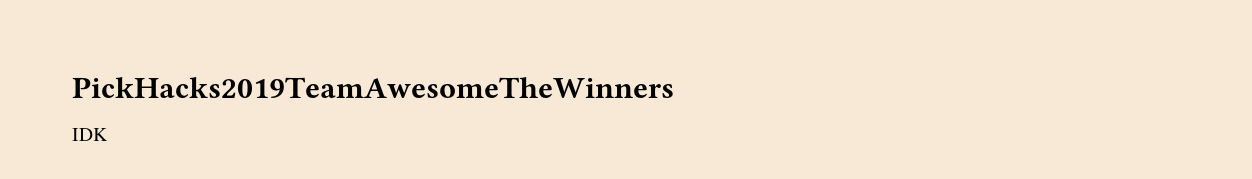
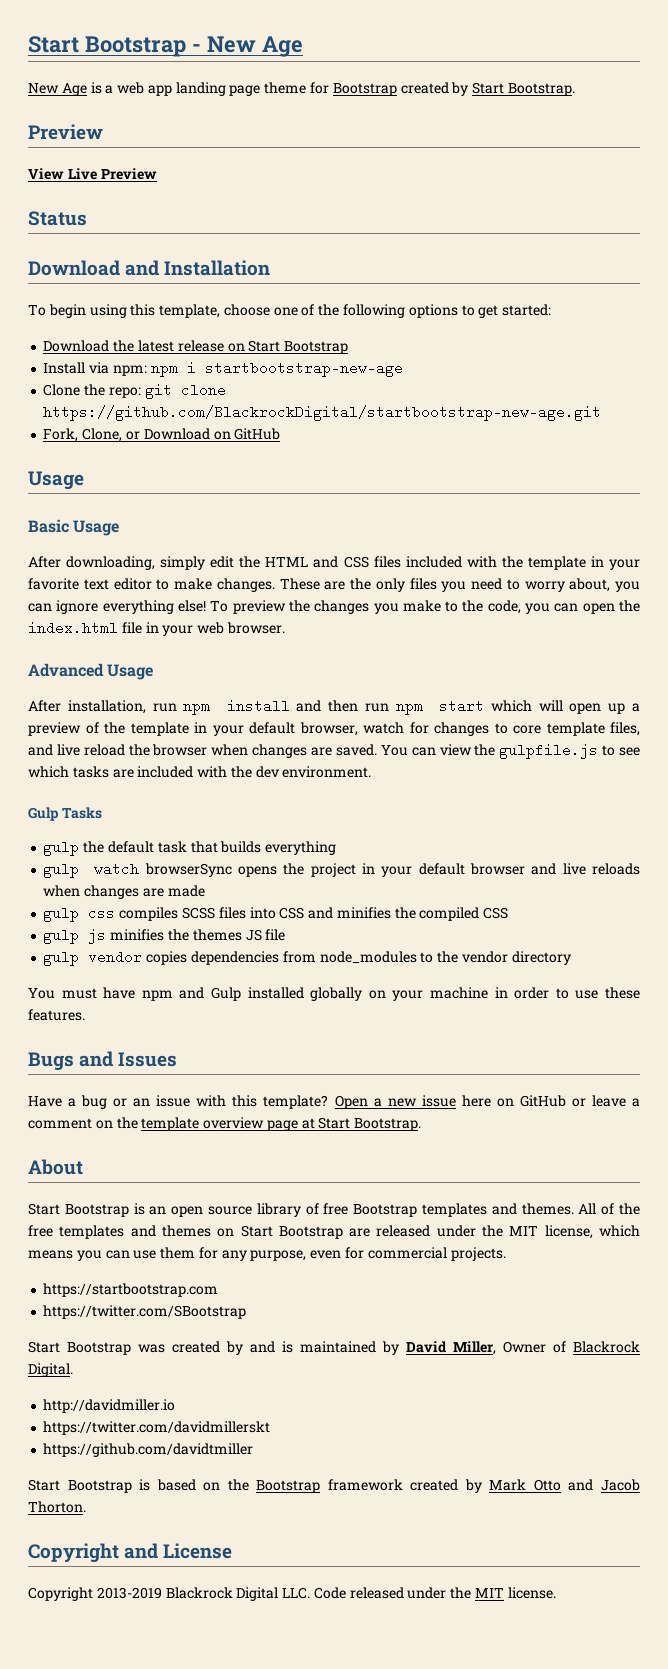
- PickHacks2019TeamAwesomeTheWinners
- IDK
+ Start Bootstrap - New Age
+ New Age is a web app landing page theme for Bootstrap created by Start Bootstrap.
+ Preview
+ View Live Preview
+ Status
+ Download and Installation
+ To begin using this template, choose one of the following options to get started:
+ Download the latest release on Start Bootstrap
+ Install via npm: npm i startbootstrap-new-age
+ Clone the repo: git clone https://github.com/BlackrockDigital/startbootstrap-new-age.git
+ Fork, Clone, or Download on GitHub
+ Usage
+ Basic Usage
+ After downloading, simply edit the HTML and CSS files included with the template in your favorite text editor to make changes. These are the only files you need to worry about, you can ignore everything else! To preview the changes you make to the code, you can open the index.html file in your web browser.
+ Advanced Usage
+ After installation, run npm install and then run npm start which will open up a preview of the template in your default browser, watch for changes to core template files, and live reload the browser when changes are saved. You can view the gulpfile.js to see which tasks are included with the dev environment.
+ Gulp Tasks
+ gulp the default task that builds everything
+ gulp watch browserSync opens the project in your default browser and live reloads when changes are made
+ gulp css compiles SCSS files into CSS and minifies the compiled CSS
+ gulp js minifies the themes JS file
+ gulp vendor copies dependencies from node_modules to the vendor directory
+ You must have npm and Gulp installed globally on your machine in order to use these features.
+ Bugs and Issues
+ Have a bug or an issue with this template? Open a new issue here on GitHub or leave a comment on the template overview page at Start Bootstrap.
+ About
+ Start Bootstrap is an open source library of free Bootstrap templates and themes. All of the free templates and themes on Start Bootstrap are released under the MIT license, which means you can use them for any purpose, even for commercial projects.
+ https://startbootstrap.com
+ https://twitter.com/SBootstrap
+ Start Bootstrap was created by and is maintained by David Miller, Owner of Blackrock Digital.
+ http://davidmiller.io
+ https://twitter.com/davidmillerskt
+ https://github.com/davidtmiller
+ Start Bootstrap is based on the Bootstrap framework created by Mark Otto and Jacob Thorton.
+ Copyright and License
+ Copyright 2013-2019 Blackrock Digital LLC. Code released under the MIT license.

